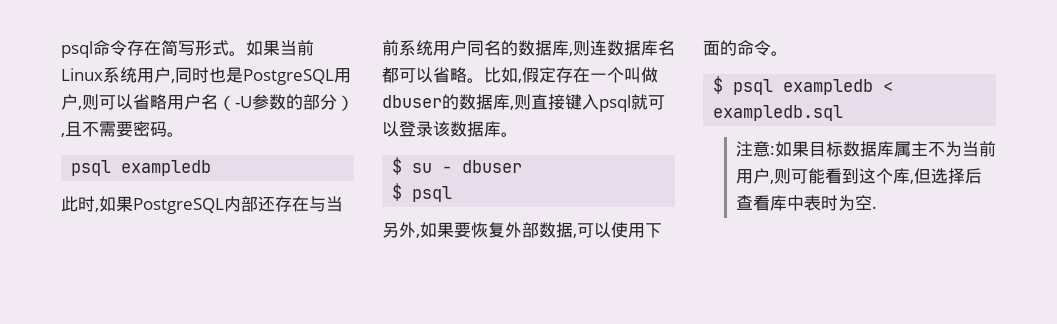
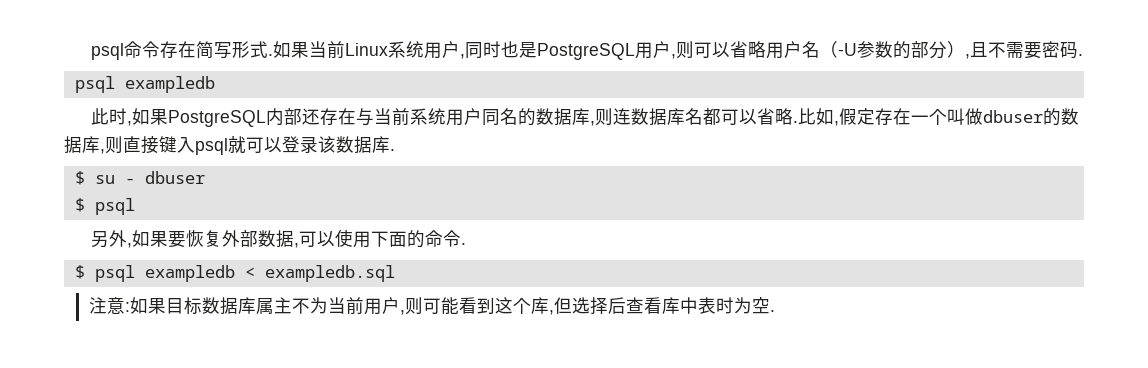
- psql命令存在简写形式。
+ psql命令存在简写形式.
- 如果当前Linux系统用户,同时也是PostgreSQL用户,则可以省略用户名（-U参数的部分）,且不需要密码。
+ 如果当前Linux系统用户,同时也是PostgreSQL用户,则可以省略用户名（-U参数的部分）,且不需要密码.
- 此时,如果PostgreSQL内部还存在与当前系统用户同名的数据库,则连数据库名都可以省略。
+ 此时,如果PostgreSQL内部还存在与当前系统用户同名的数据库,则连数据库名都可以省略.
- 比如,假定存在一个叫做dbuser的数据库,则直接键入psql就可以登录该数据库。
+ 比如,假定存在一个叫做dbuser的数据库,则直接键入psql就可以登录该数据库.
- 另外,如果要恢复外部数据,可以使用下面的命令。
+ 另外,如果要恢复外部数据,可以使用下面的命令.

